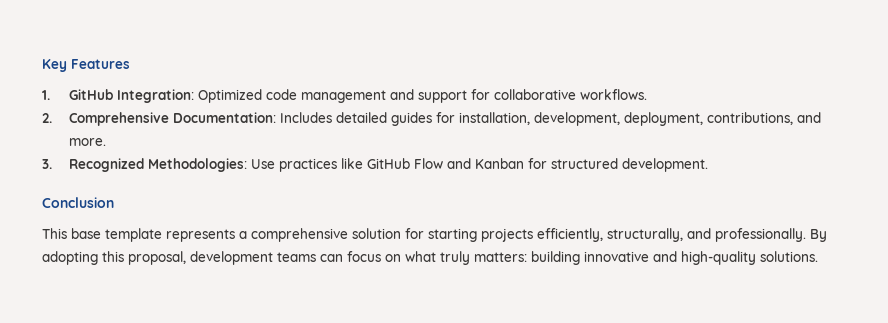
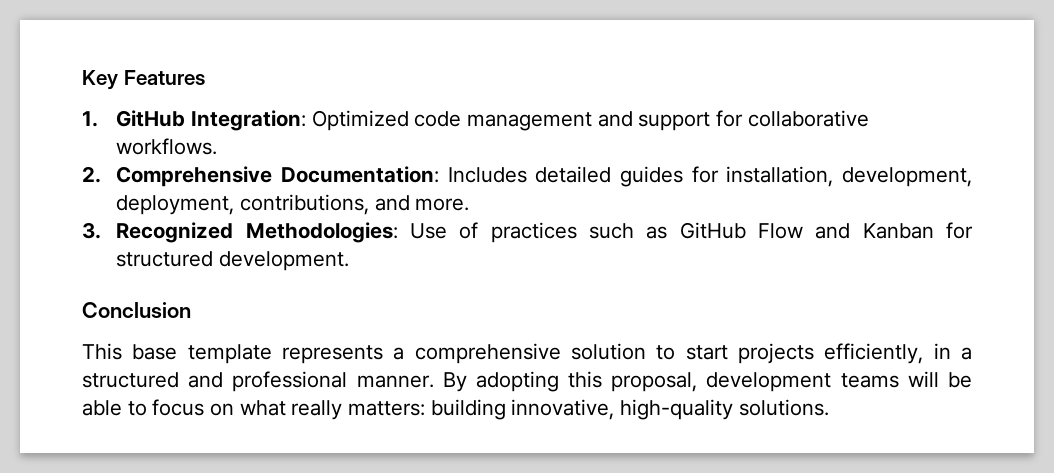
- 3. Recognized Methodologies: Use practices like GitHub Flow and Kanban for structured development.
+ 3. Recognized Methodologies: Use of practices such as GitHub Flow and Kanban for structured development.
- This base template represents a comprehensive solution for starting projects efficiently, structurally, and professionally.
+ This base template represents a comprehensive solution to start projects efficiently, in a structured and professional manner.
- By adopting this proposal, development teams can focus on what truly matters: building innovative and high-quality solutions.
+ By adopting this proposal, development teams will be able to focus on what really matters: building innovative, high-quality solutions.

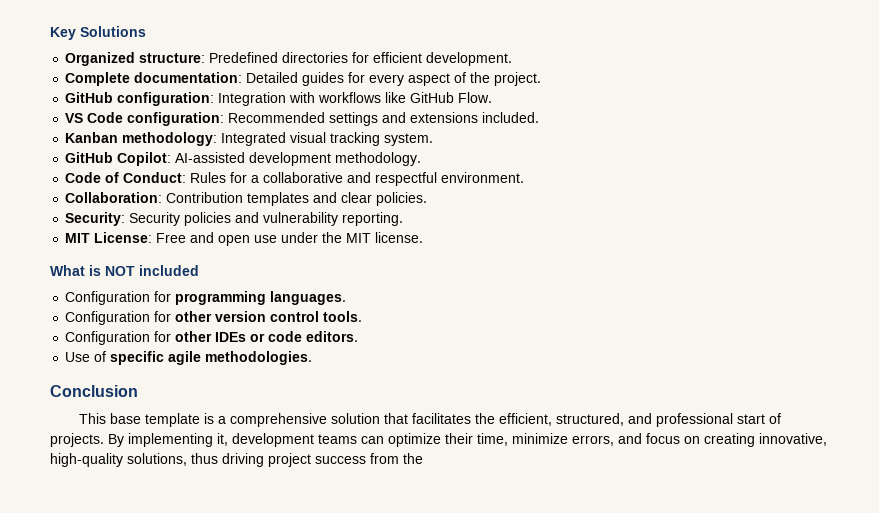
- Key Features
- 1. GitHub Integration: Optimized code management and support for collaborative workflows.
- 2. Comprehensive Documentation: Includes detailed guides for installation, development, deployment, contributions, and more.
- 3. Recognized Methodologies: Use of practices such as GitHub Flow and Kanban for structured development.
+ Key Solutions
+ Organized structure: Predefined directories for efficient development.
+ Complete documentation: Detailed guides for every aspect of the project.
+ GitHub configuration: Integration with workflows like GitHub Flow.
+ VS Code configuration: Recommended settings and extensions included.
+ Kanban methodology: Integrated visual tracking system.
+ GitHub Copilot: AI-assisted development methodology.
+ Code of Conduct: Rules for a collaborative and respectful environment.
+ Collaboration: Contribution templates and clear policies.
+ Security: Security policies and vulnerability reporting.
+ MIT License: Free and open use under the MIT license.
+ What is NOT included
+ Configuration for programming languages.
+ Configuration for other version control tools.
+ Configuration for other IDEs or code editors.
+ Use of specific agile methodologies.
- This base template represents a comprehensive solution to start projects efficiently, in a structured and professional manner. By adopting this proposal, development teams will be able to focus on what really matters: building innovative, high-quality solutions.
+ This base template is a comprehensive solution that facilitates the efficient, structured, and professional start of projects. By implementing it, development teams can optimize their time, minimize errors, and focus on creating innovative, high-quality solutions, thus driving project success from the

